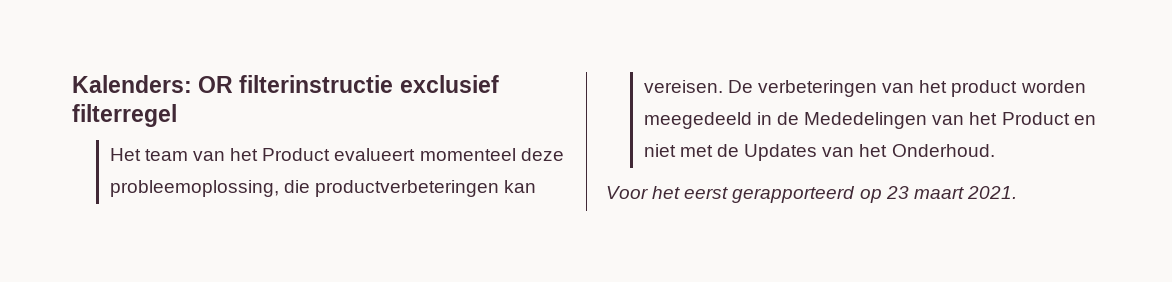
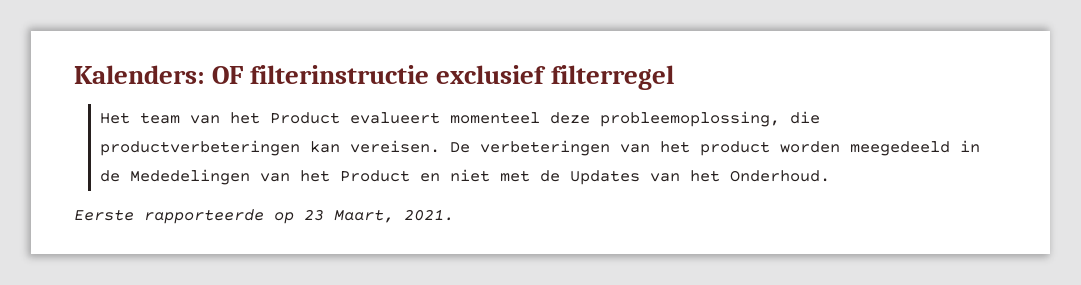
- Kalenders: OR filterinstructie exclusief filterregel
+ Kalenders: OF filterinstructie exclusief filterregel
- Voor het eerst gerapporteerd op 23 maart 2021.
+ Eerste rapporteerde op 23 Maart, 2021.

